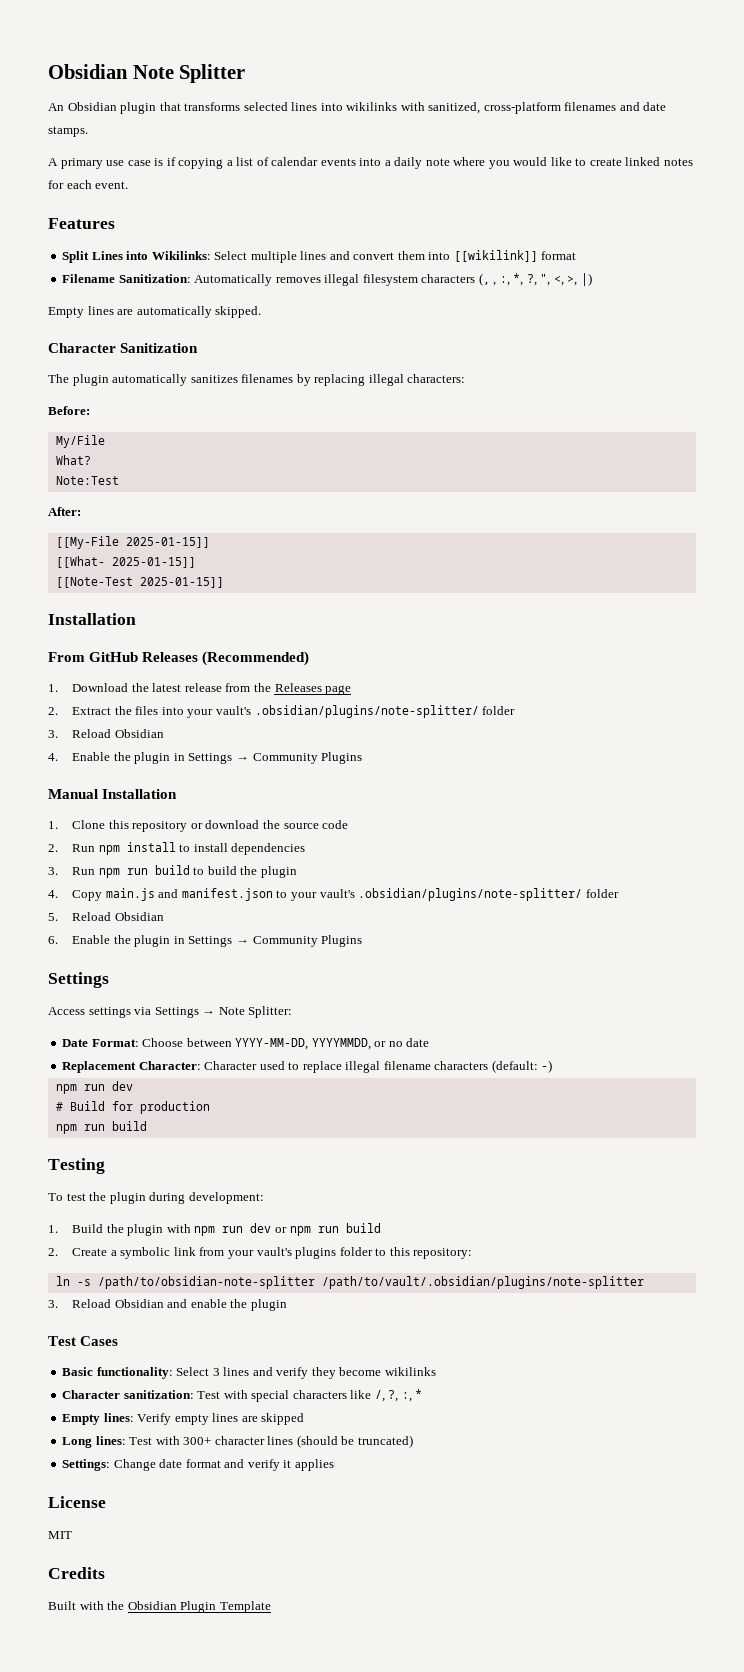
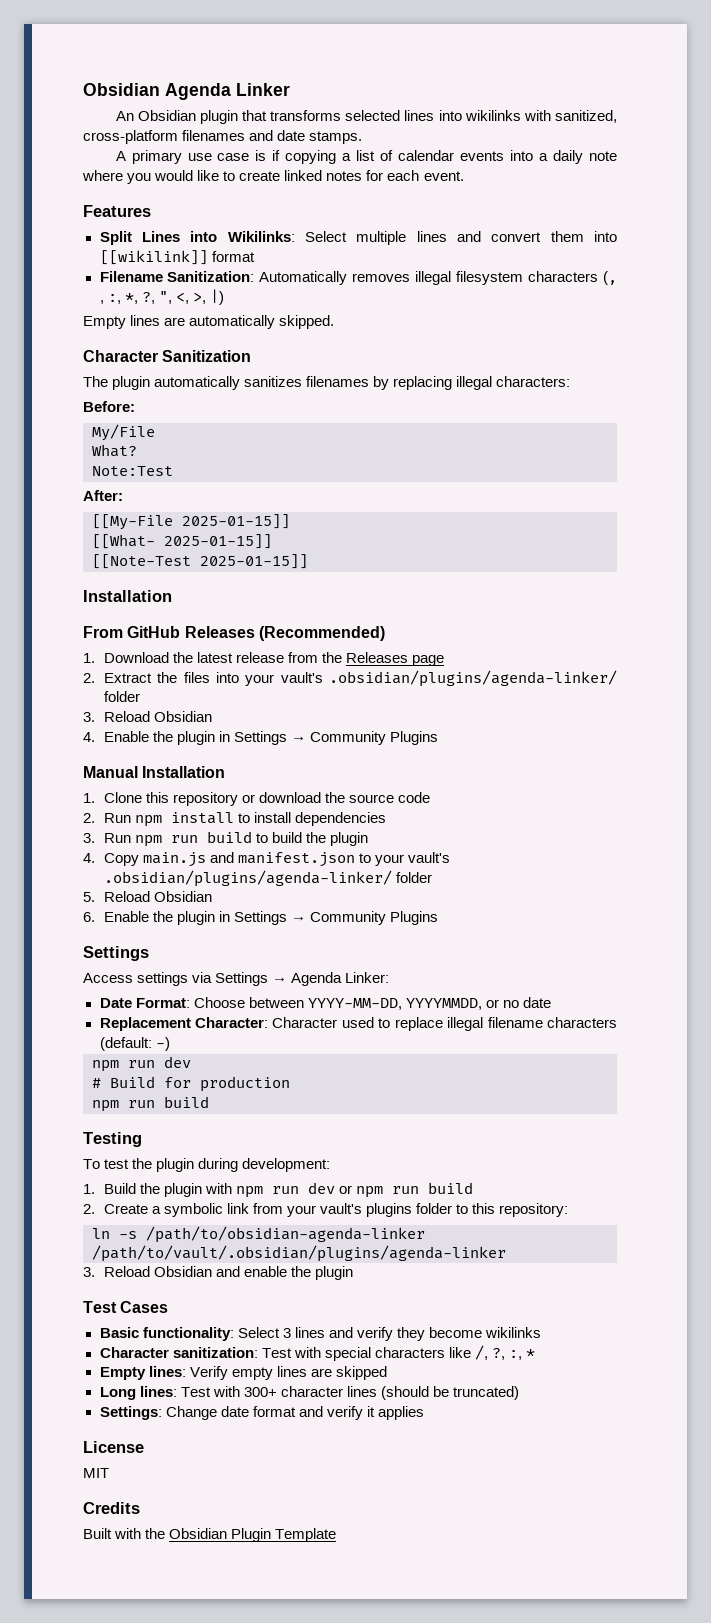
- Obsidian Note Splitter
+ Obsidian Agenda Linker
- 2. Extract the files into your vault's .obsidian/plugins/note-splitter/ folder
+ 2. Extract the files into your vault's .obsidian/plugins/agenda-linker/ folder
- 4. Copy main.js and manifest.json to your vault's .obsidian/plugins/note-splitter/ folder
+ 4. Copy main.js and manifest.json to your vault's .obsidian/plugins/agenda-linker/ folder
- Access settings via Settings → Note Splitter:
+ Access settings via Settings → Agenda Linker:
- ln -s /path/to/obsidian-note-splitter /path/to/vault/.obsidian/plugins/note-splitter
+ ln -s /path/to/obsidian-agenda-linker /path/to/vault/.obsidian/plugins/agenda-linker

